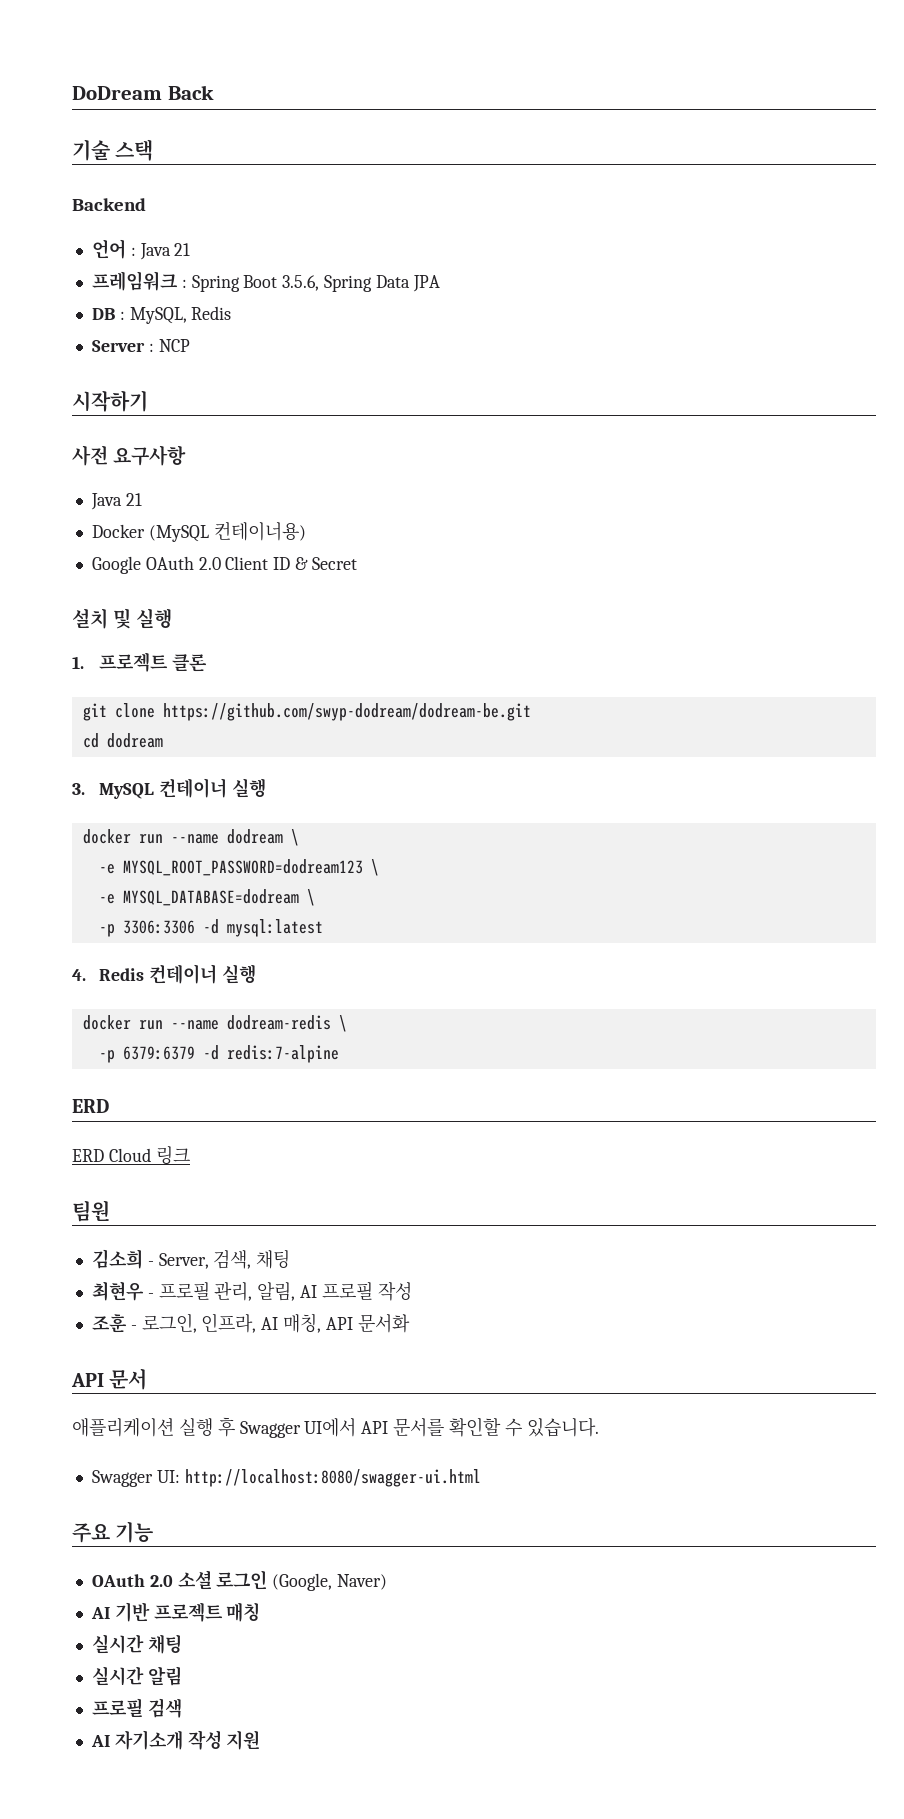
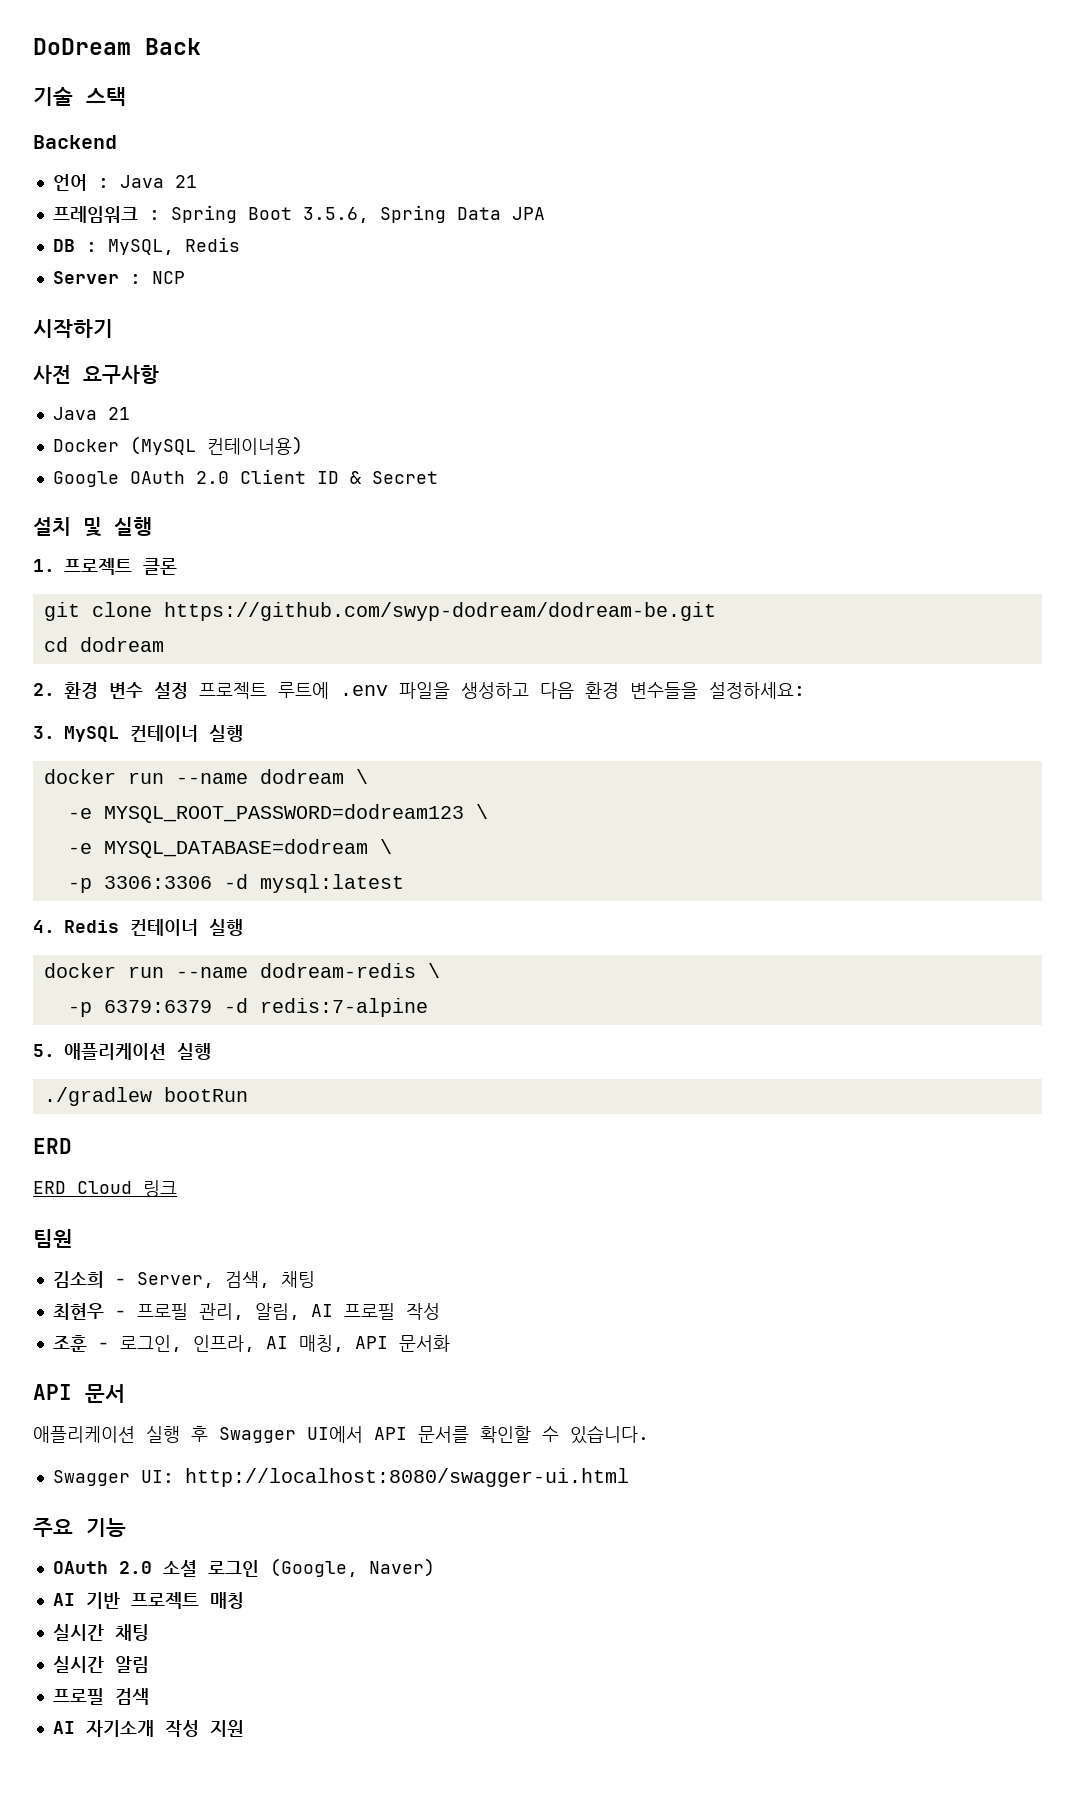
+ 2. 환경 변수 설정 프로젝트 루트에 .env 파일을 생성하고 다음 환경 변수들을 설정하세요:
+ 5. 애플리케이션 실행
+ ./gradlew bootRun

